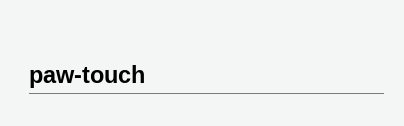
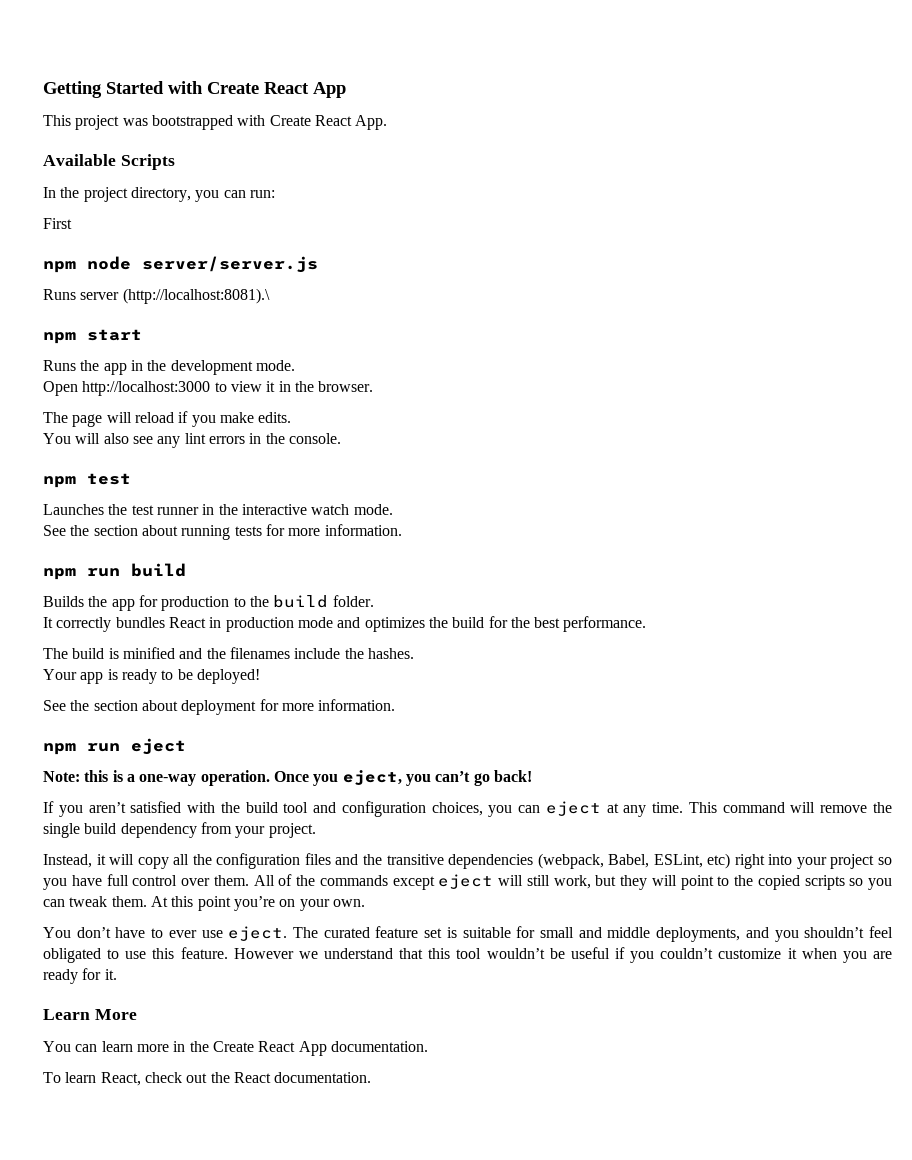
- paw-touch
+ Getting Started with Create React App
+ This project was bootstrapped with Create React App.
+ Available Scripts
+ In the project directory, you can run:
+ First
+ npm node server/server.js
+ Runs server (http://localhost:8081).\
+ npm start
+ Runs the app in the development mode.
+ Open http://localhost:3000 to view it in the browser.
+ The page will reload if you make edits.
+ You will also see any lint errors in the console.
+ npm test
+ Launches the test runner in the interactive watch mode.
+ See the section about running tests for more information.
+ npm run build
+ Builds the app for production to the build folder.
+ It correctly bundles React in production mode and optimizes the build for the best performance.
+ The build is minified and the filenames include the hashes.
+ Your app is ready to be deployed!
+ See the section about deployment for more information.
+ npm run eject
+ Note: this is a one-way operation. Once you eject, you can’t go back!
+ If you aren’t satisfied with the build tool and configuration choices, you can eject at any time. This command will remove the single build dependency from your project.
+ Instead, it will copy all the configuration files and the transitive dependencies (webpack, Babel, ESLint, etc) right into your project so you have full control over them. All of the commands except eject will still work, but they will point to the copied scripts so you can tweak them. At this point you’re on your own.
+ You don’t have to ever use eject. The curated feature set is suitable for small and middle deployments, and you shouldn’t feel obligated to use this feature. However we understand that this tool wouldn’t be useful if you couldn’t customize it when you are ready for it.
+ Learn More
+ You can learn more in the Create React App documentation.
+ To learn React, check out the React documentation.

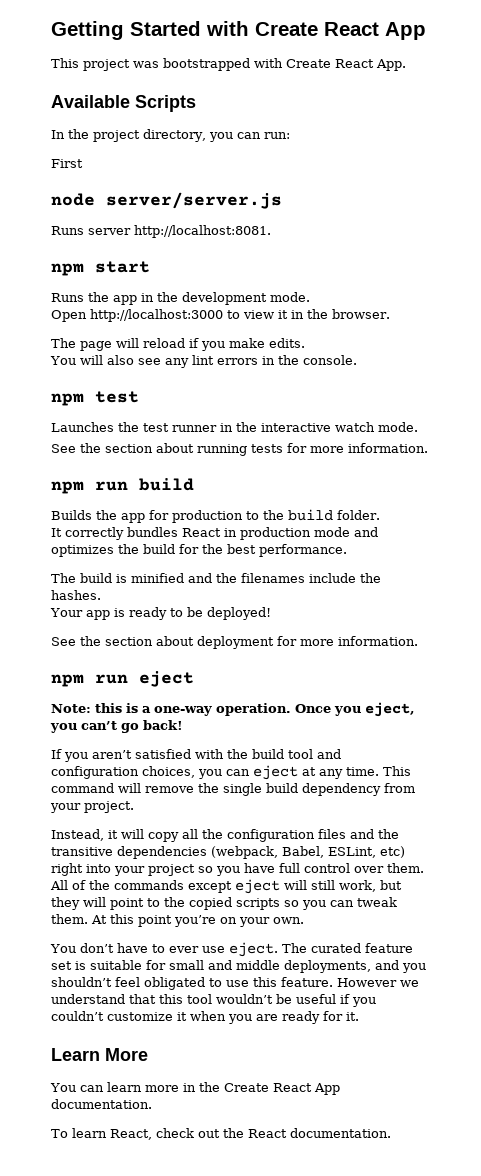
- npm node server/server.js
+ node server/server.js
- Runs server (http://localhost:8081).\
+ Runs server http://localhost:8081.

